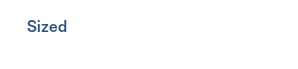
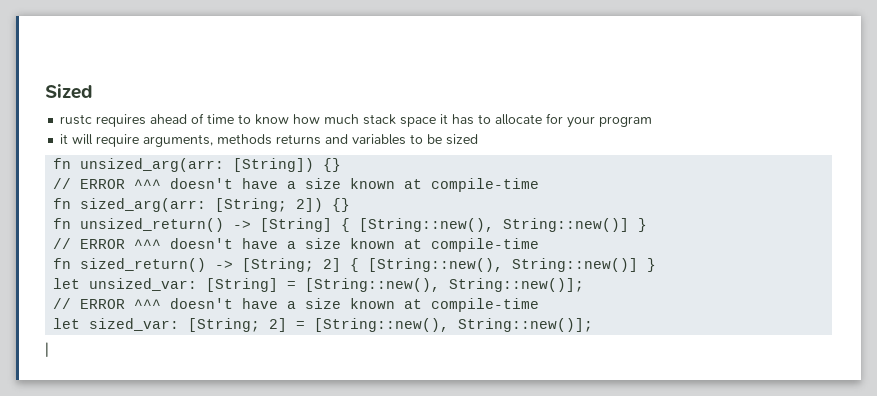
+ rustc requires ahead of time to know how much stack space it has to allocate for your program
+ it will require arguments, methods returns and variables to be sized
+ fn unsized_arg(arr: [String]) {}
+ // ERROR ^^^ doesn't have a size known at compile-time
+ fn sized_arg(arr: [String; 2]) {}
+ fn unsized_return() -> [String] { [String::new(), String::new()] }
+ // ERROR ^^^ doesn't have a size known at compile-time
+ fn sized_return() -> [String; 2] { [String::new(), String::new()] }
+ let unsized_var: [String] = [String::new(), String::new()];
+ // ERROR ^^^ doesn't have a size known at compile-time
+ let sized_var: [String; 2] = [String::new(), String::new()];
+ |

